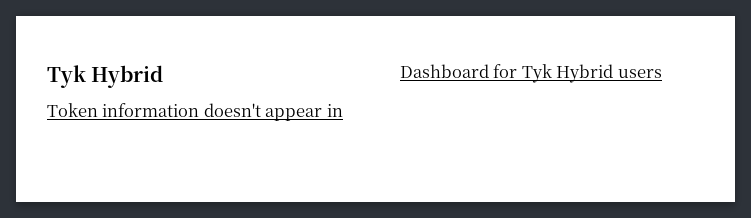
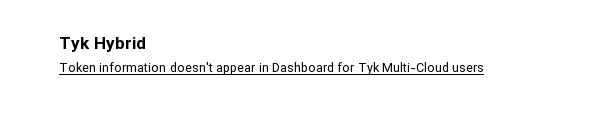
- Token information doesn't appear in Dashboard for Tyk Hybrid users
+ Token information doesn't appear in Dashboard for Tyk Multi-Cloud users

